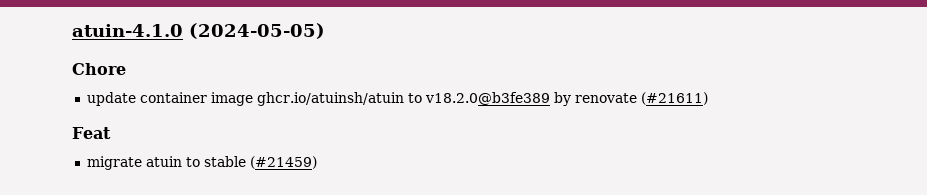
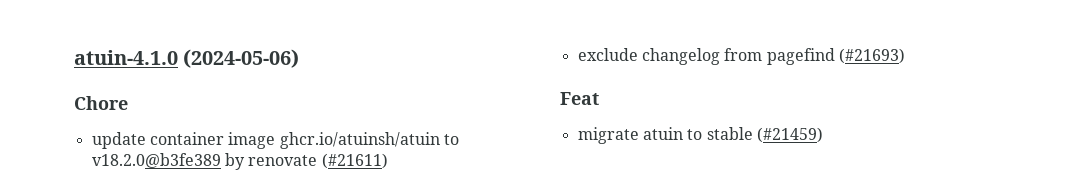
- atuin-4.1.0 (2024-05-05)
+ atuin-4.1.0 (2024-05-06)
+ exclude changelog from pagefind (#21693)

